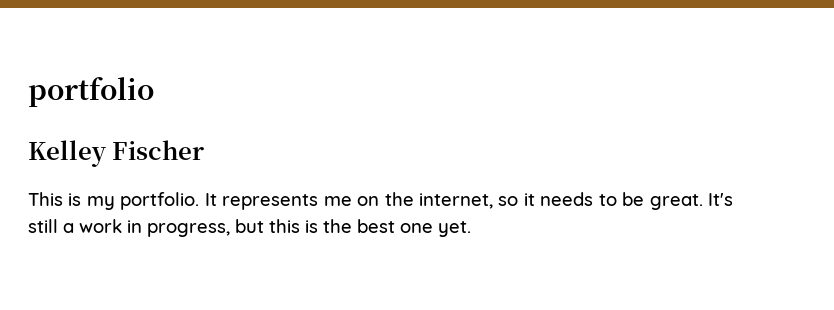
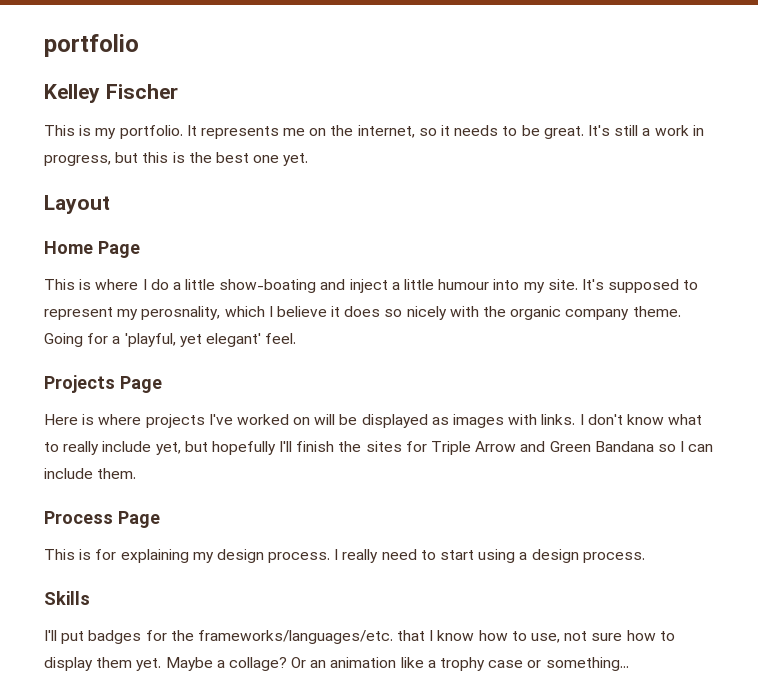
+ Layout
+ Home Page
+ This is where I do a little show-boating and inject a little humour into my site. It's supposed to represent my perosnality, which I believe it does so nicely with the organic company theme. Going for a 'playful, yet elegant' feel.
+ Projects Page
+ Here is where projects I've worked on will be displayed as images with links. I don't know what to really include yet, but hopefully I'll finish the sites for Triple Arrow and Green Bandana so I can include them.
+ Process Page
+ This is for explaining my design process. I really need to start using a design process.
+ Skills
+ I'll put badges for the frameworks/languages/etc. that I know how to use, not sure how to display them yet. Maybe a collage? Or an animation like a trophy case or something...

